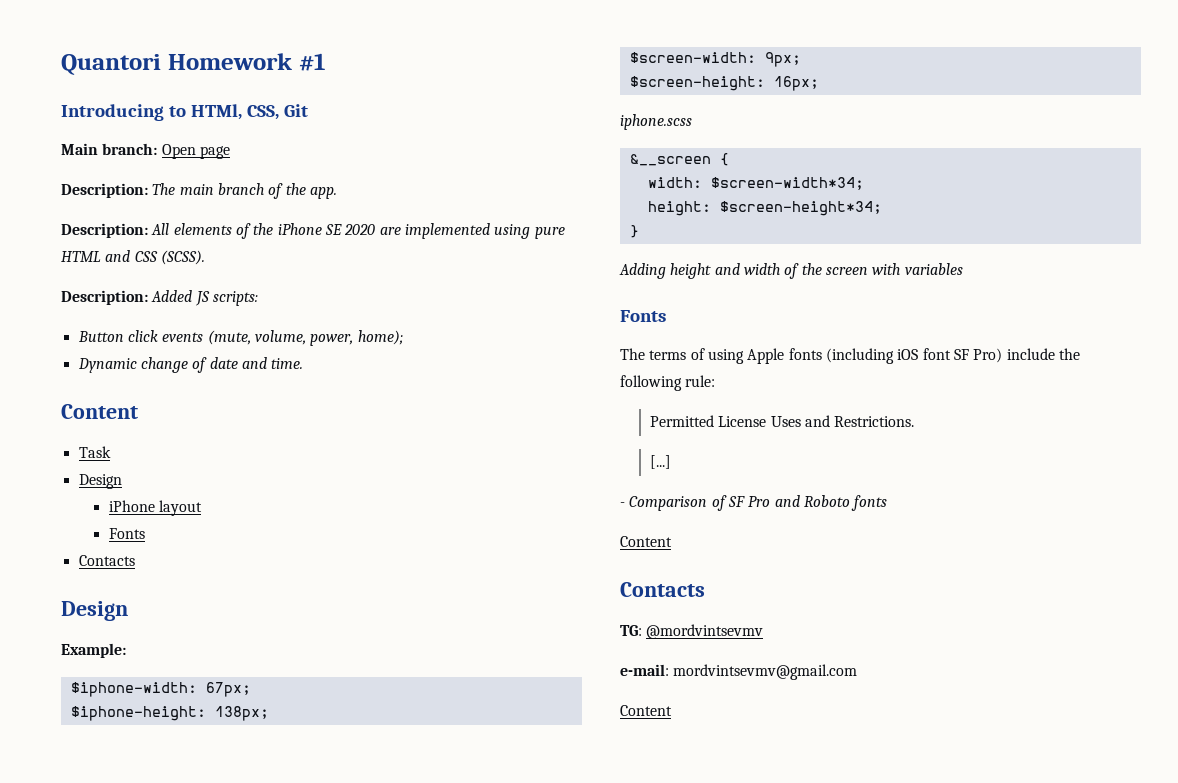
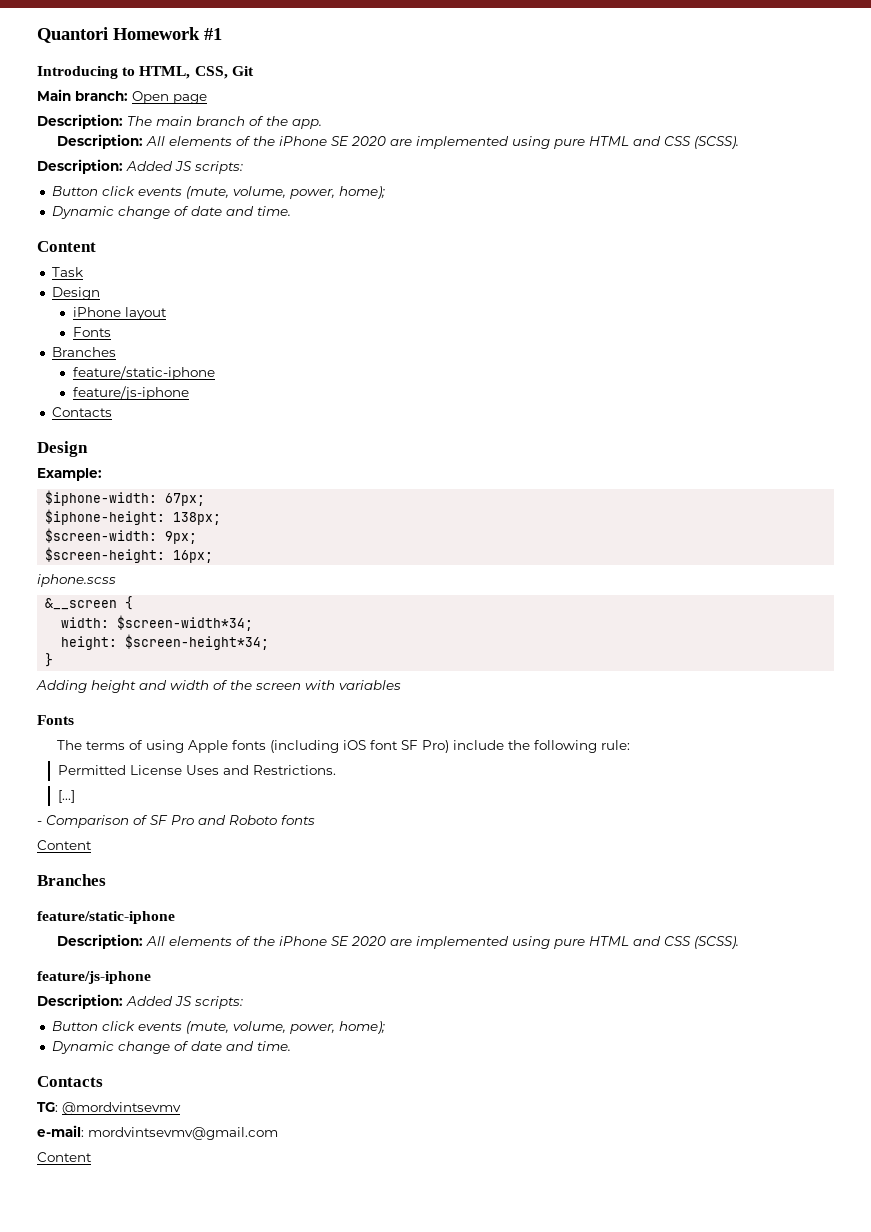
- Introducing to HTMl, CSS, Git
+ Introducing to HTML, CSS, Git
  iPhone layout
  Fonts
+ Branches
+ feature/static-iphone
+ feature/js-iphone
  - Comparison of SF Pro and Roboto fonts
  Content
+ Branches
+ feature/static-iphone
+ Description: All elements of the iPhone SE 2020 are implemented using pure HTML and CSS (SCSS).
+ feature/js-iphone
+ Description: Added JS scripts:
+ Button click events (mute, volume, power, home);
+ Dynamic change of date and time.

